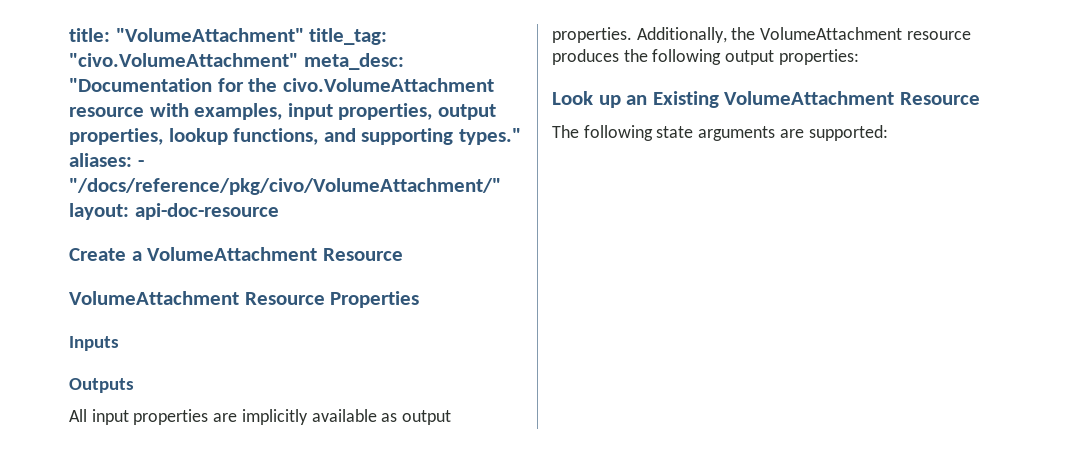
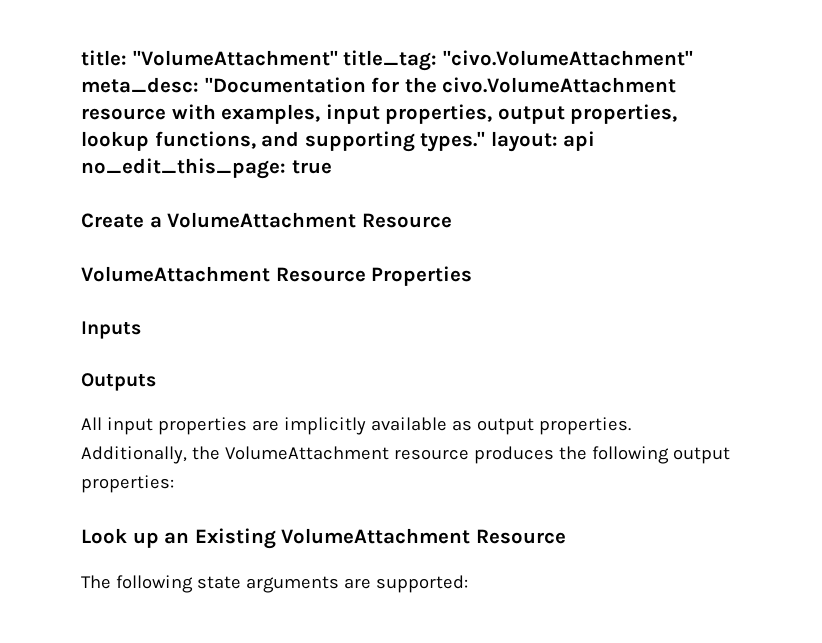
- title: "VolumeAttachment" title_tag: "civo.VolumeAttachment" meta_desc: "Documentation for the civo.VolumeAttachment resource with examples, input properties, output properties, lookup functions, and supporting types." aliases: - "/docs/reference/pkg/civo/VolumeAttachment/" layout: api-doc-resource
+ title: "VolumeAttachment" title_tag: "civo.VolumeAttachment" meta_desc: "Documentation for the civo.VolumeAttachment resource with examples, input properties, output properties, lookup functions, and supporting types." layout: api no_edit_this_page: true

